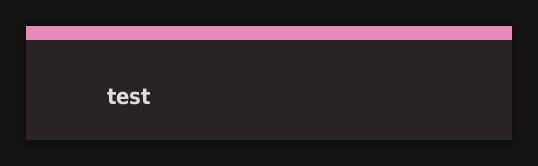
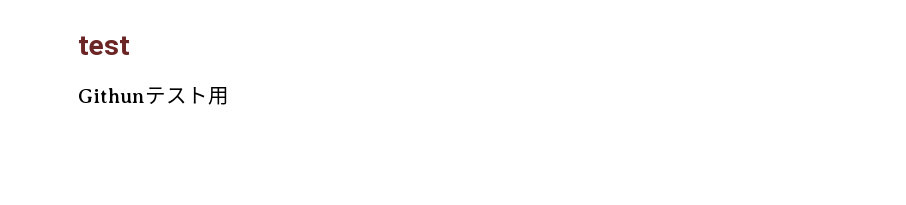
+ Githunテスト用

